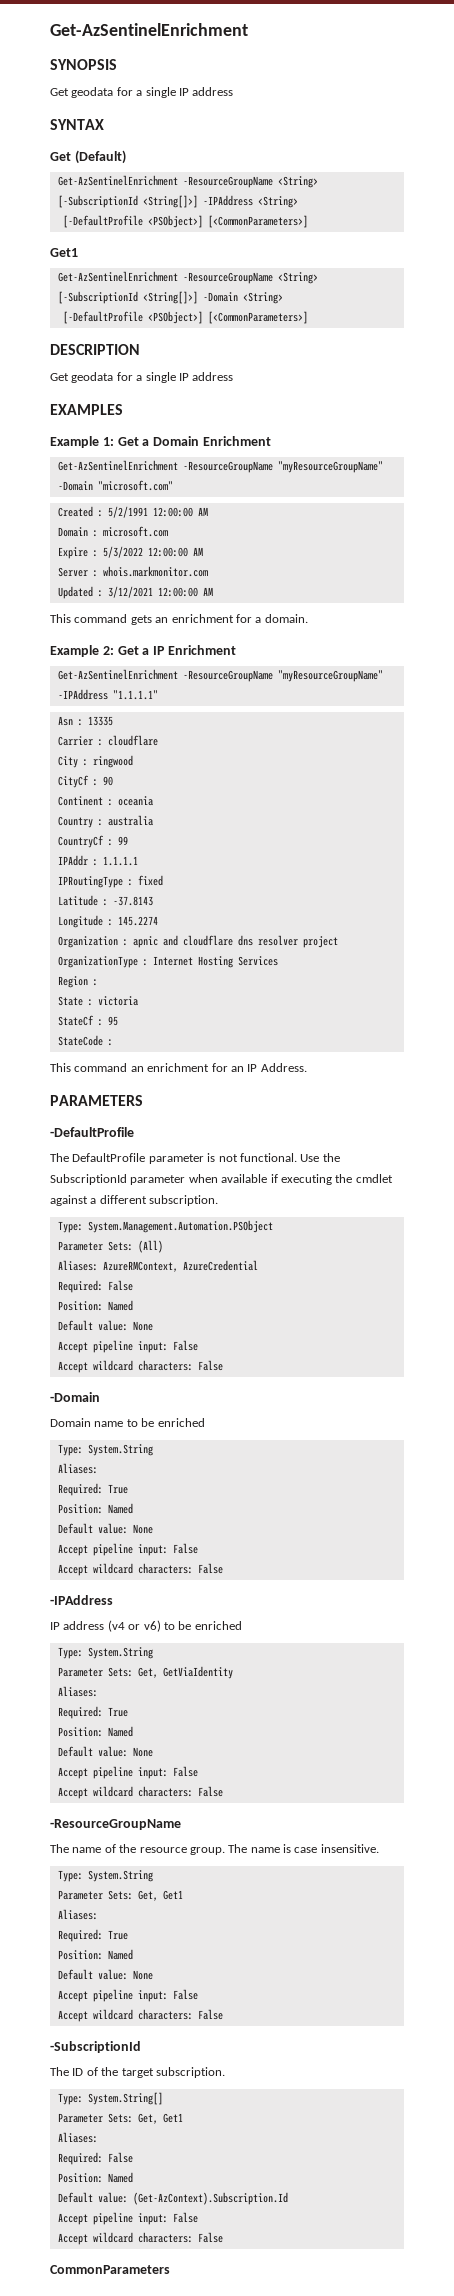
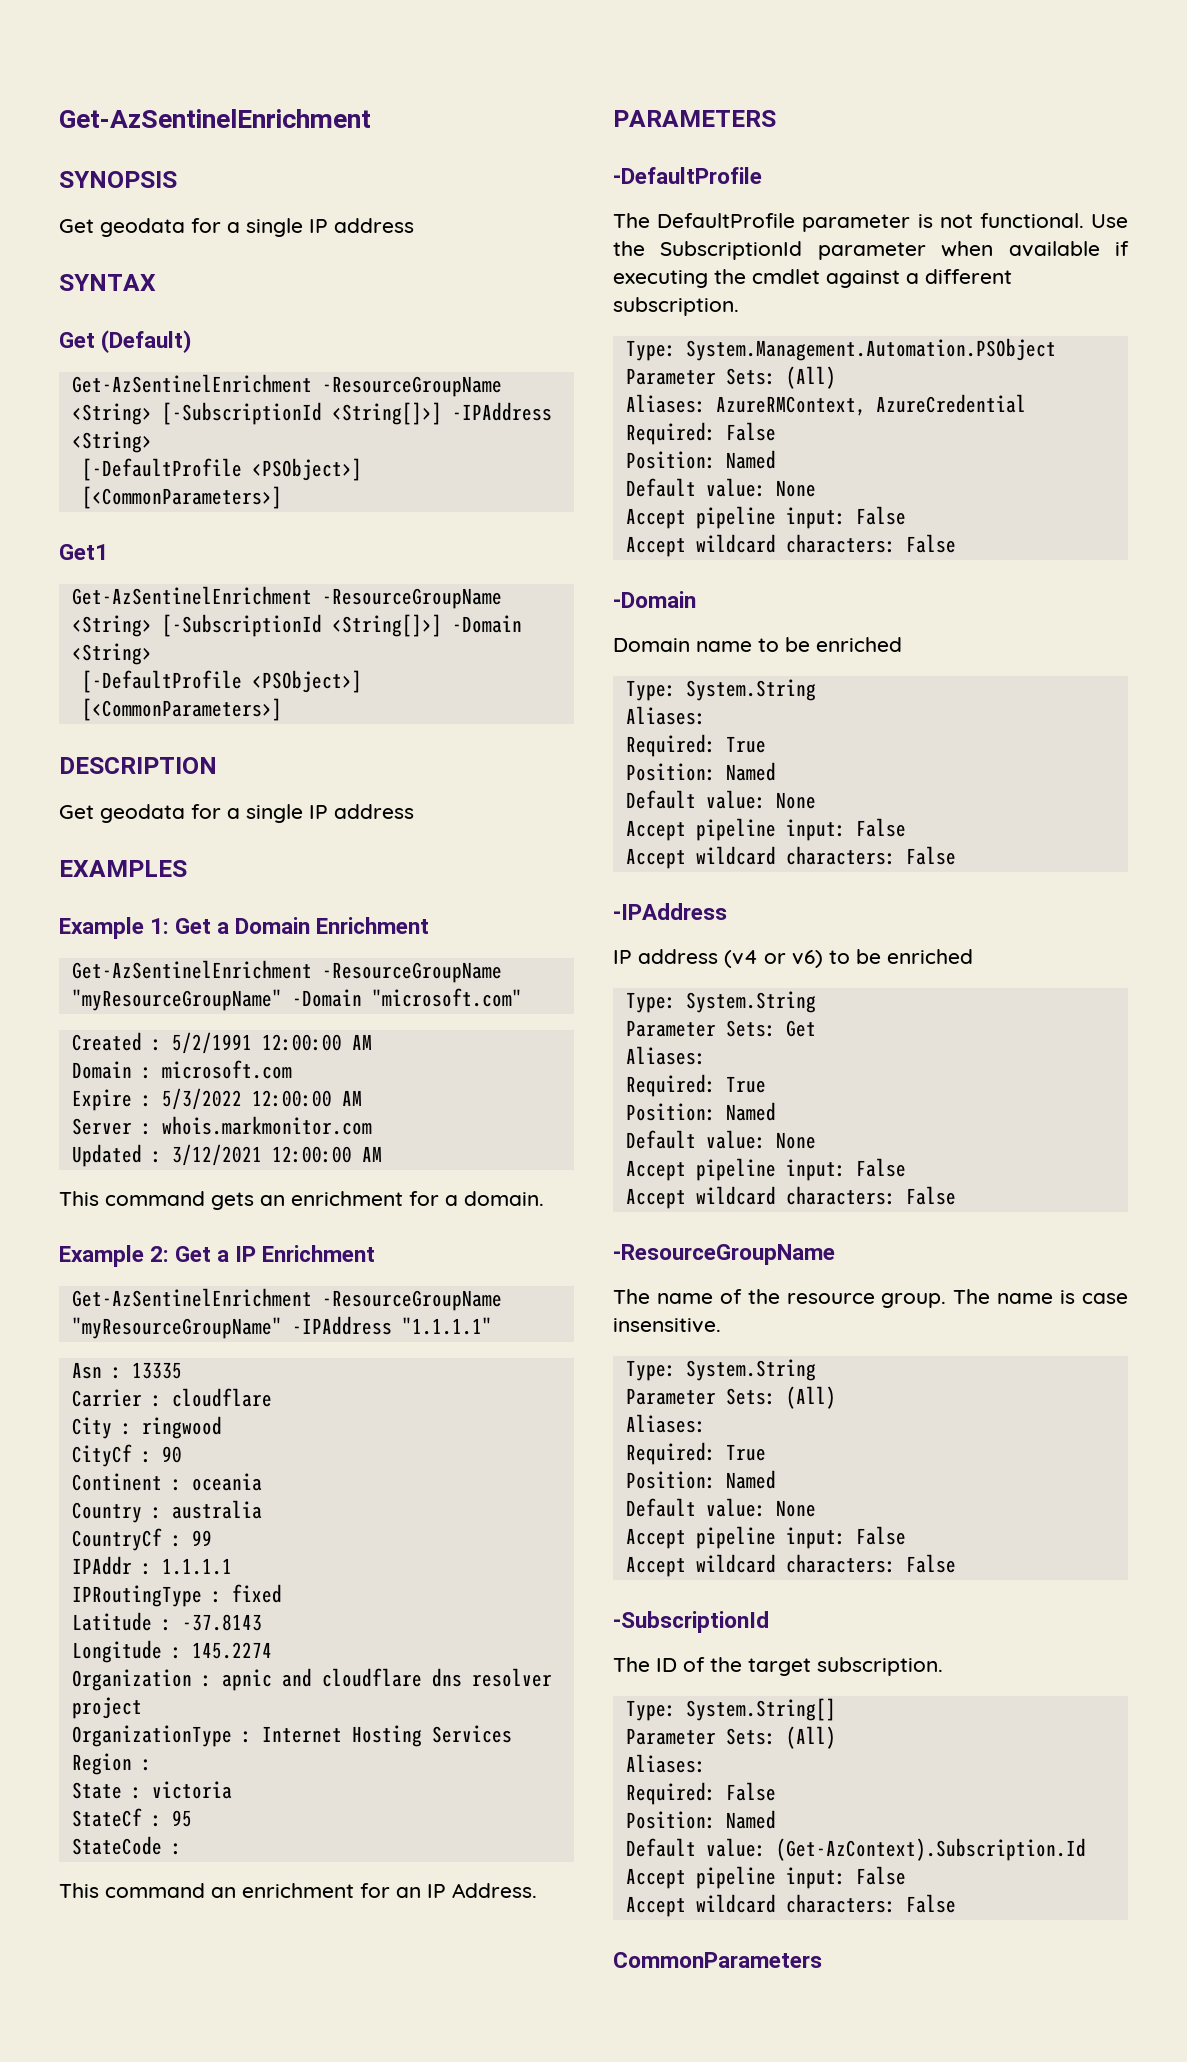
- Parameter Sets: Get, GetViaIdentity
+ Parameter Sets: Get
  The name is case insensitive.
  Type: System.String
- Parameter Sets: Get, Get1
+ Parameter Sets: (All)
  Type: System.String[]
- Parameter Sets: Get, Get1
+ Parameter Sets: (All)

